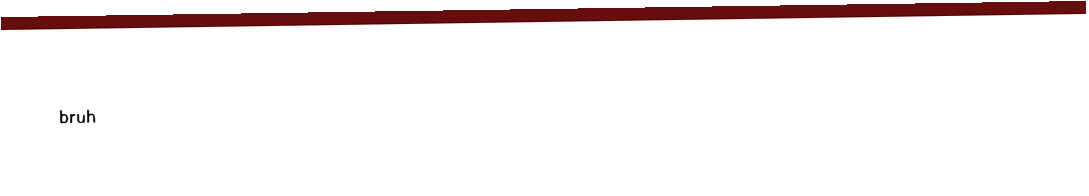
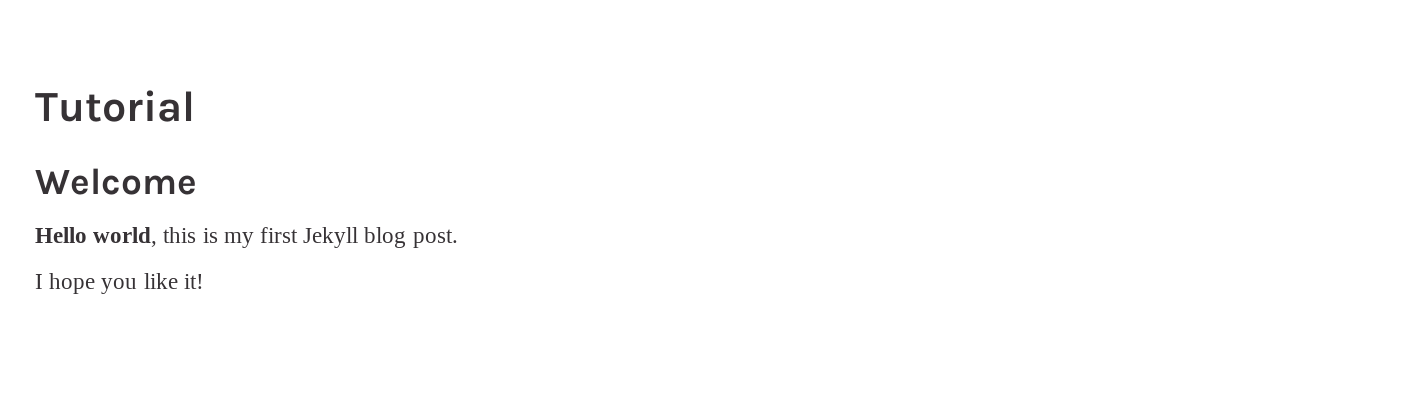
- bruh
+ Tutorial
+ Welcome
+ Hello world, this is my first Jekyll blog post.
+ I hope you like it!

